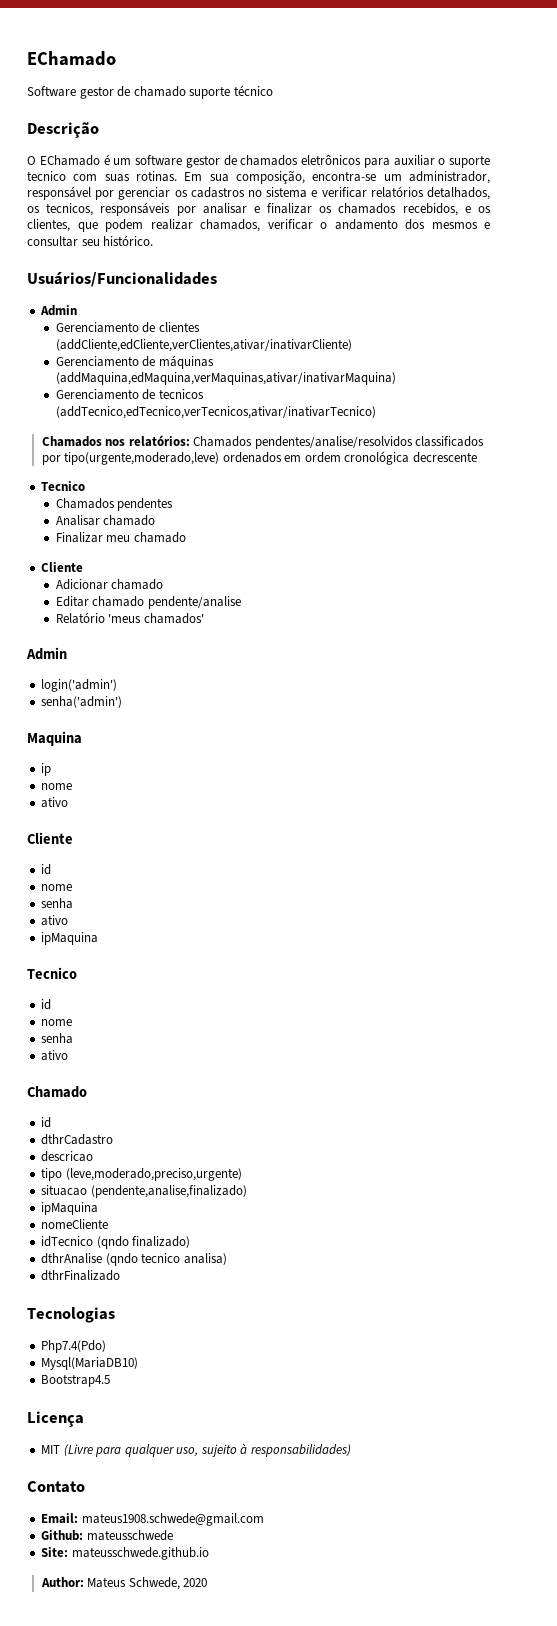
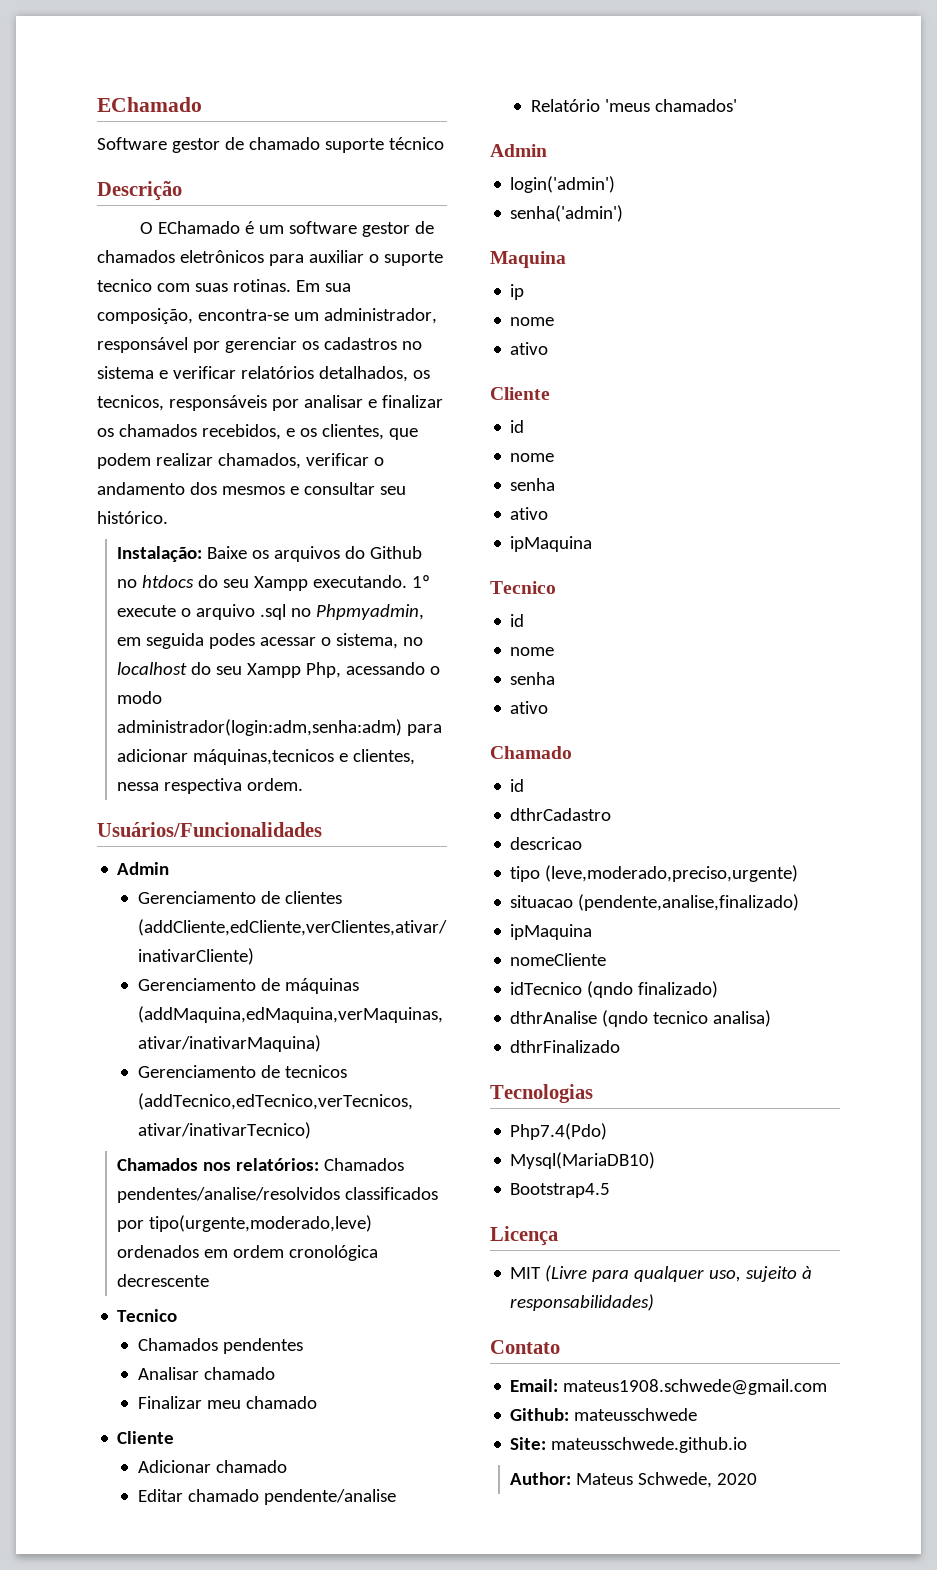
+ Instalação: Baixe os arquivos do Github no htdocs do seu Xampp executando. 1º execute o arquivo .sql no Phpmyadmin, em seguida podes acessar o sistema, no localhost do seu Xampp Php, acessando o modo administrador(login:adm,senha:adm) para adicionar máquinas,tecnicos e clientes, nessa respectiva ordem.

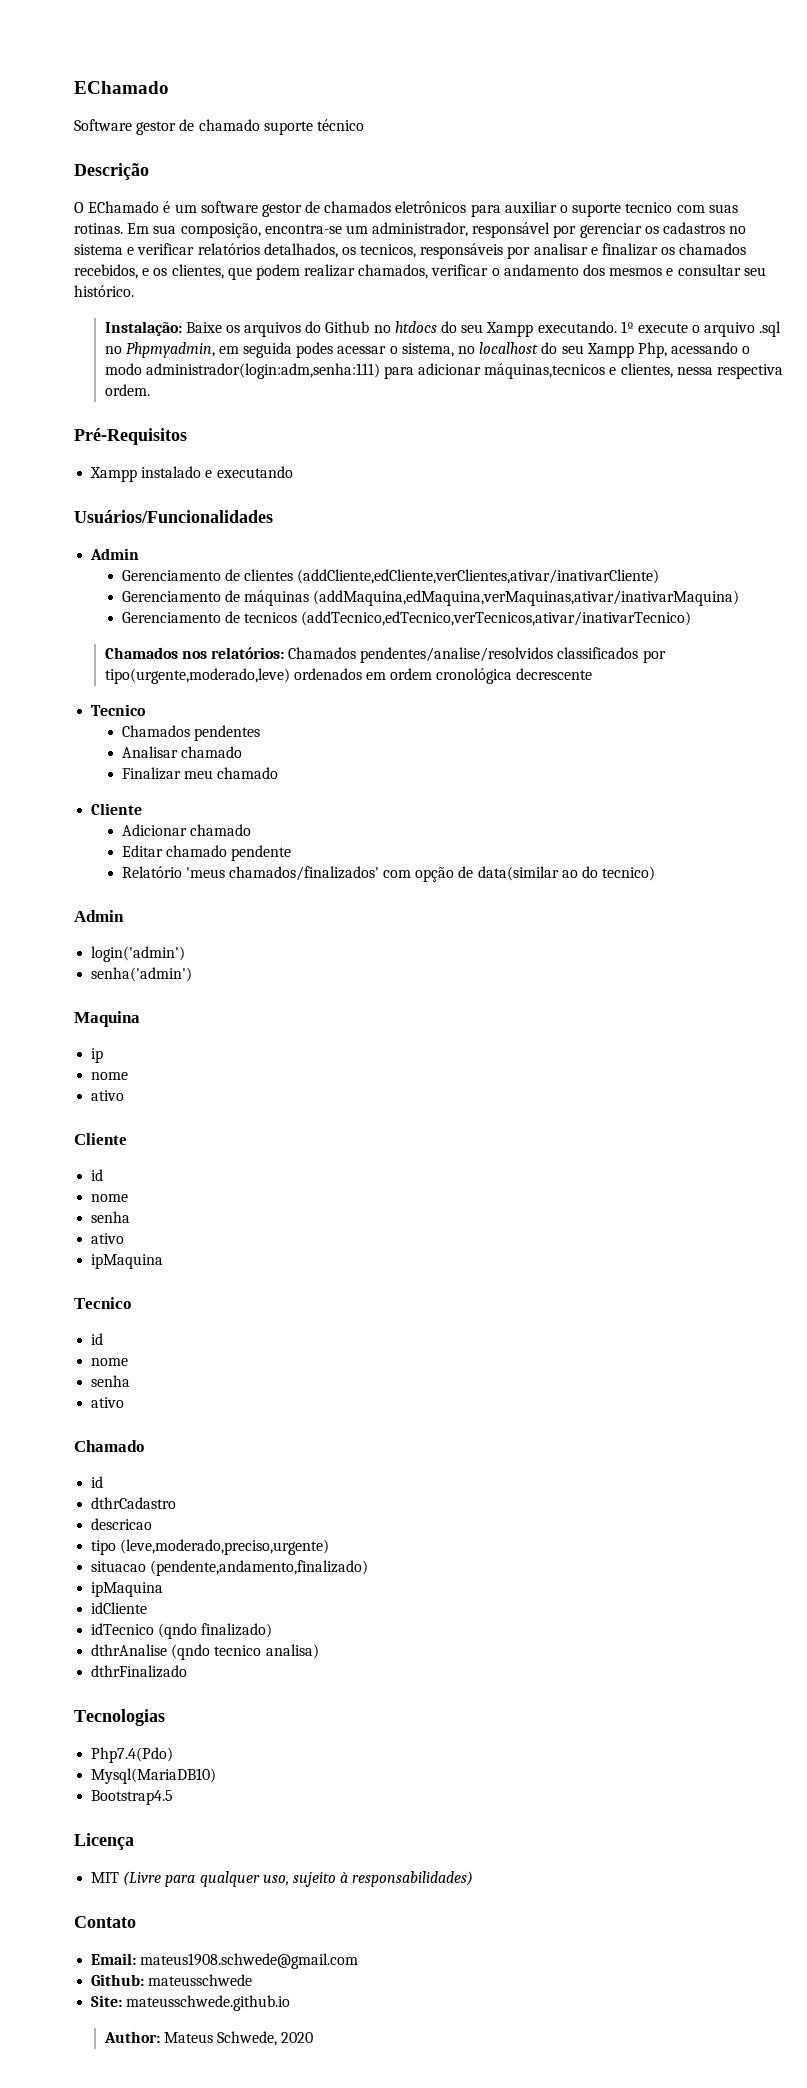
- 1º execute o arquivo .sql no Phpmyadmin, em seguida podes acessar o sistema, no localhost do seu Xampp Php, acessando o modo administrador(login:adm,senha:adm) para adicionar máquinas,tecnicos e clientes, nessa respectiva ordem.
+ 1º execute o arquivo .sql no Phpmyadmin, em seguida podes acessar o sistema, no localhost do seu Xampp Php, acessando o modo administrador(login:adm,senha:111) para adicionar máquinas,tecnicos e clientes, nessa respectiva ordem.
+ Pré-Requisitos
+ Xampp instalado e executando
- Editar chamado pendente/analise
+ Editar chamado pendente
- Relatório 'meus chamados'
+ Relatório 'meus chamados/finalizados' com opção de data(similar ao do tecnico)
- situacao (pendente,analise,finalizado)
+ situacao (pendente,andamento,finalizado)
  ipMaquina
- nomeCliente
+ idCliente

